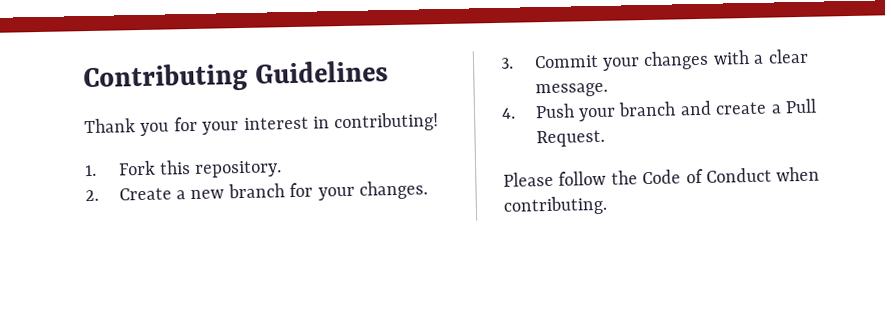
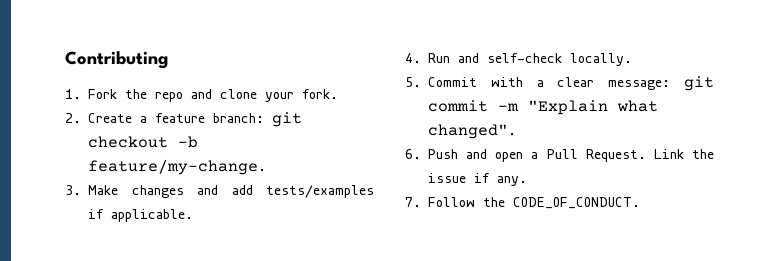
- Contributing Guidelines
- Thank you for your interest in contributing!
- 1. Fork this repository.
- 2. Create a new branch for your changes.
- 3. Commit your changes with a clear message.
- 4. Push your branch and create a Pull Request.
- Please follow the Code of Conduct when contributing.
+ Contributing
+ 1. Fork the repo and clone your fork.
+ 2. Create a feature branch: git checkout -b feature/my-change.
+ 3. Make changes and add tests/examples if applicable.
+ 4. Run and self-check locally.
+ 5. Commit with a clear message: git commit -m "Explain what changed".
+ 6. Push and open a Pull Request. Link the issue if any.
+ 7. Follow the CODE_OF_CONDUCT.

